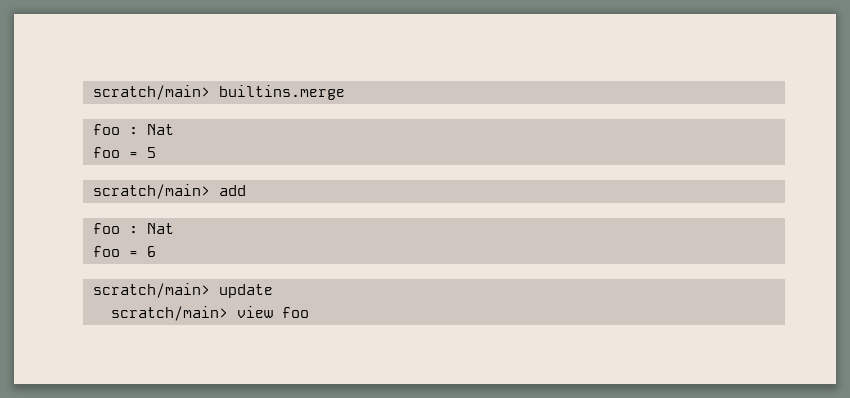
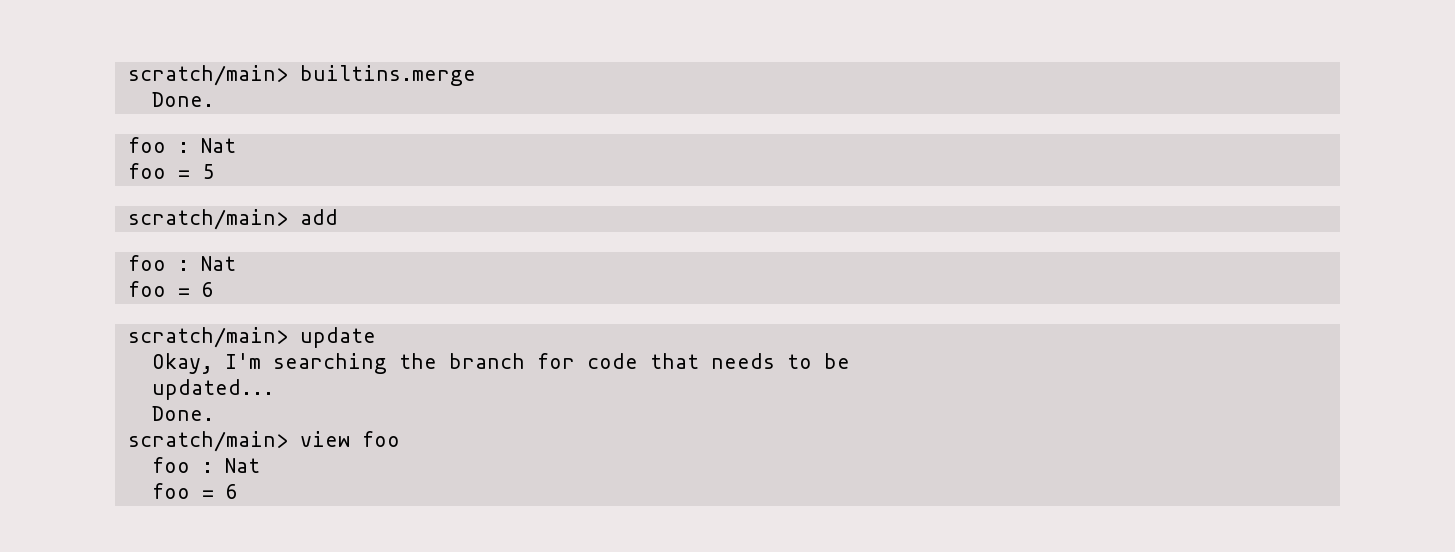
  scratch/main> builtins.merge
+ Done.
+ Okay, I'm searching the branch for code that needs to be
+ updated...
+ Done.
  scratch/main> view foo
+ foo : Nat
+ foo = 6

